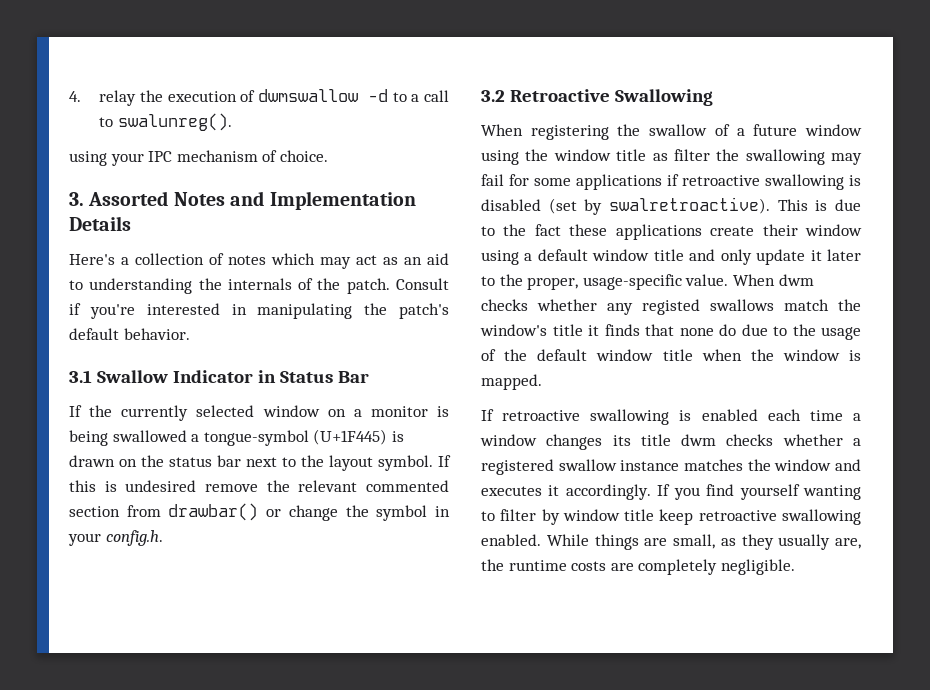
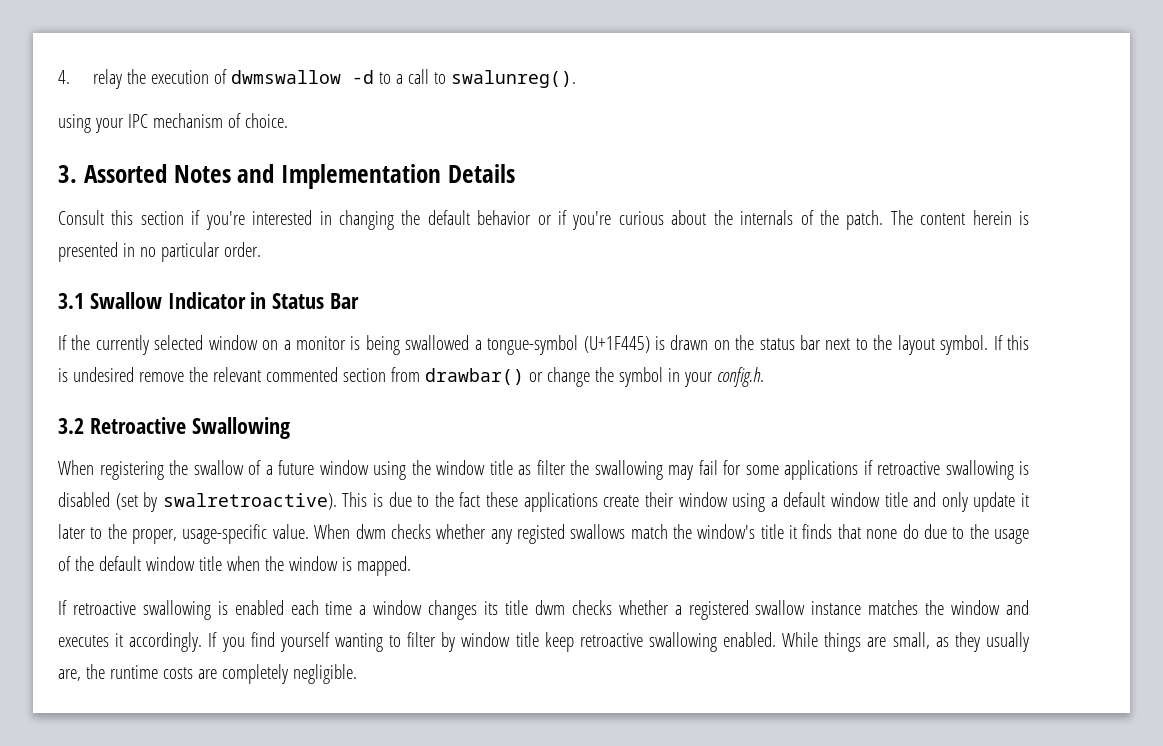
- Here's a collection of notes which may act as an aid to understanding the internals of the patch.
+ Consult this section if you're interested in changing the default behavior or if you're curious about the internals of the patch.
- Consult if you're interested in manipulating the patch's default behavior.
+ The content herein is presented in no particular order.

